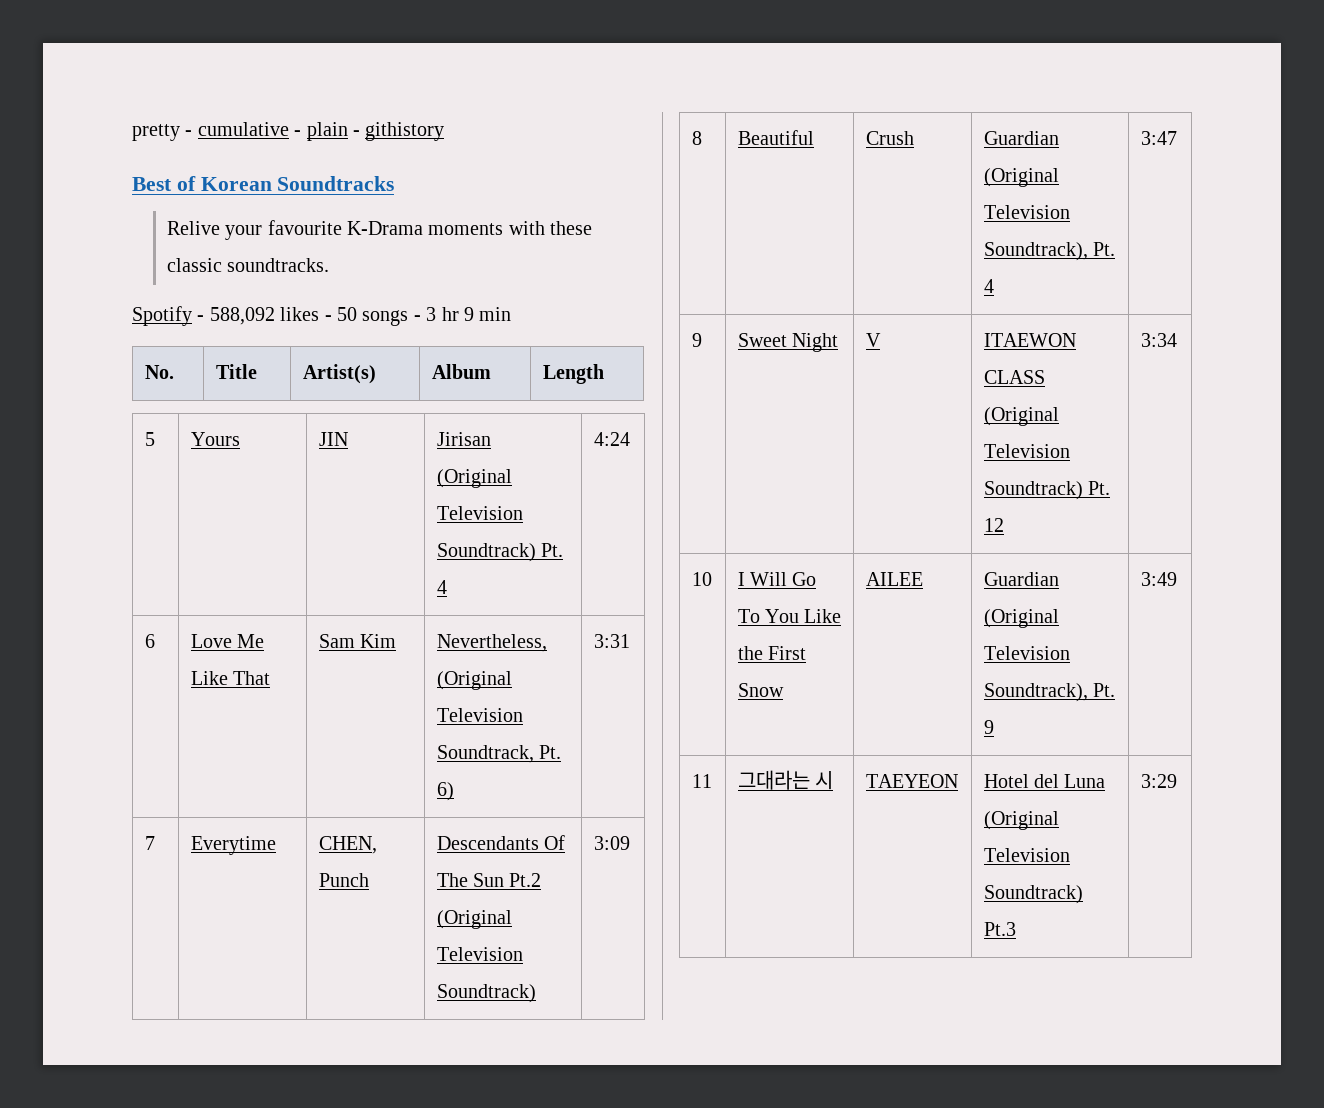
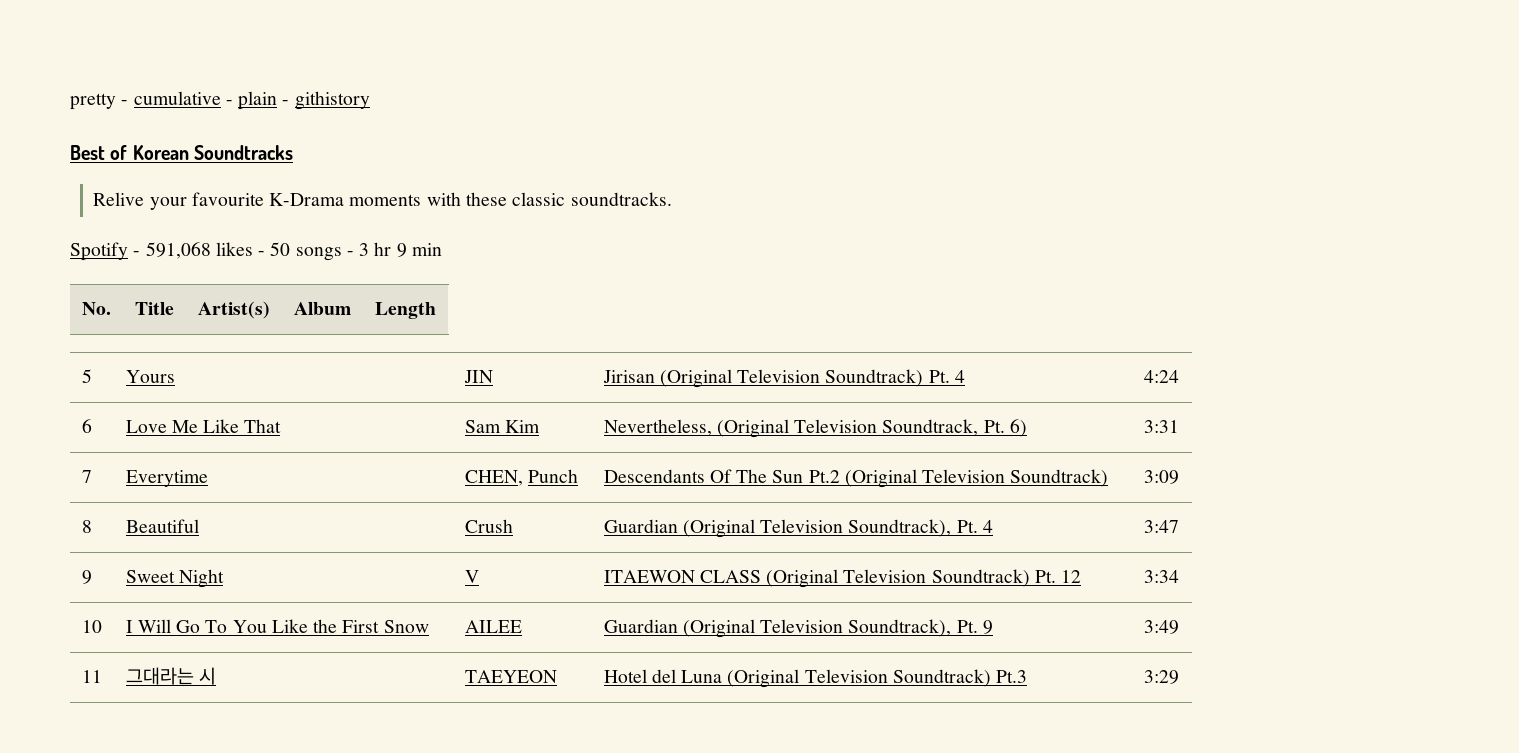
- Spotify - 588,092 likes - 50 songs - 3 hr 9 min
+ Spotify - 591,068 likes - 50 songs - 3 hr 9 min

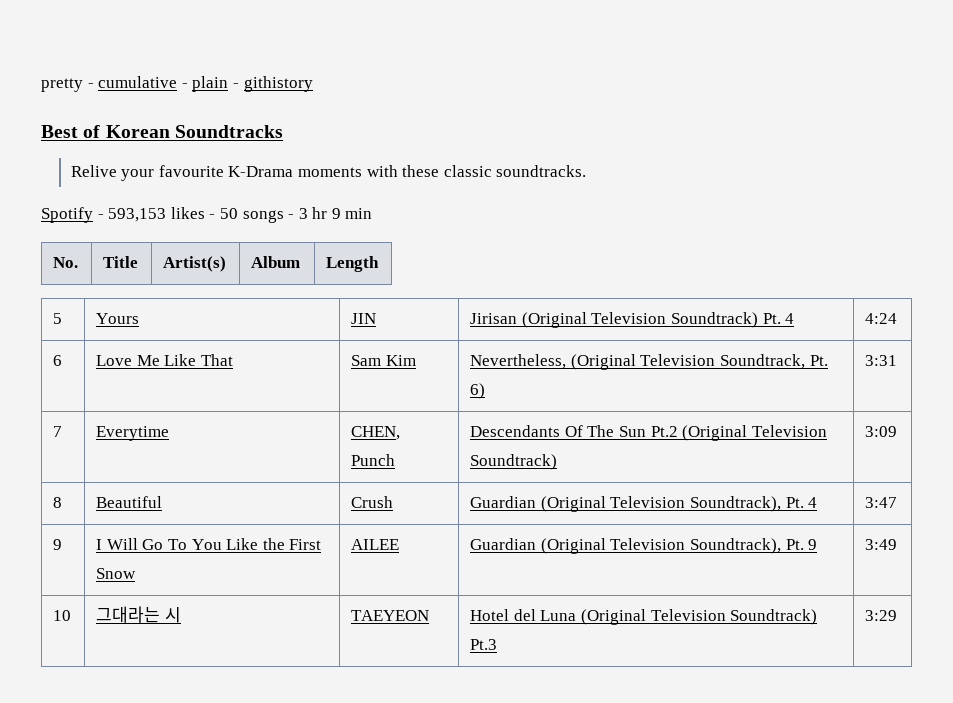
- Spotify - 591,068 likes - 50 songs - 3 hr 9 min
+ Spotify - 593,153 likes - 50 songs - 3 hr 9 min
- 9 | Sweet Night | V | ITAEWON CLASS (Original Television Soundtrack) Pt. 12 | 3:34
- 10 | I Will Go To You Like the First Snow | AILEE | Guardian (Original Television Soundtrack), Pt. 9 | 3:49
+ 9 | I Will Go To You Like the First Snow | AILEE | Guardian (Original Television Soundtrack), Pt. 9 | 3:49
- 11 | 그대라는 시 | TAEYEON | Hotel del Luna (Original Television Soundtrack) Pt.3 | 3:29
+ 10 | 그대라는 시 | TAEYEON | Hotel del Luna (Original Television Soundtrack) Pt.3 | 3:29

